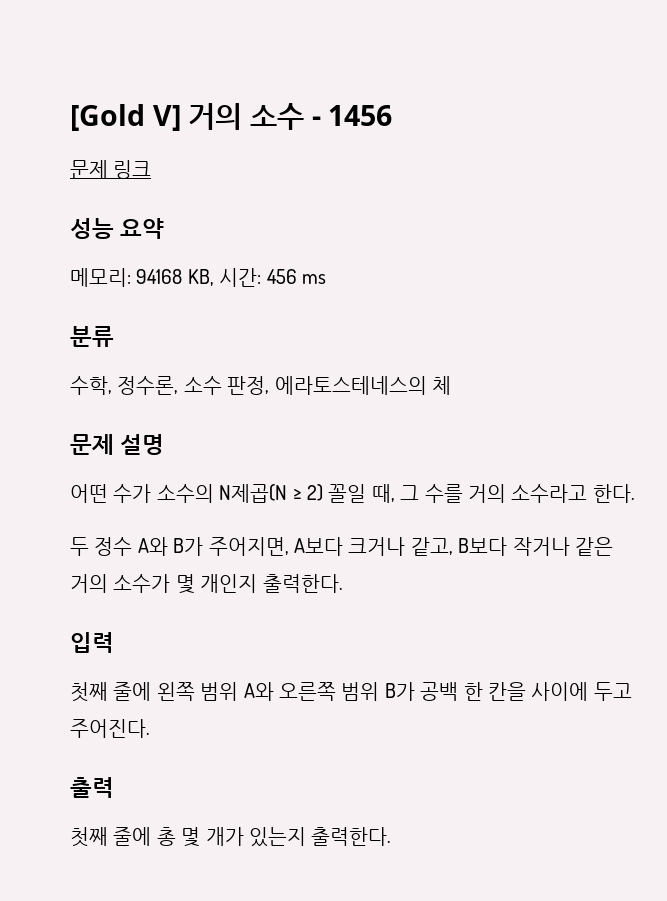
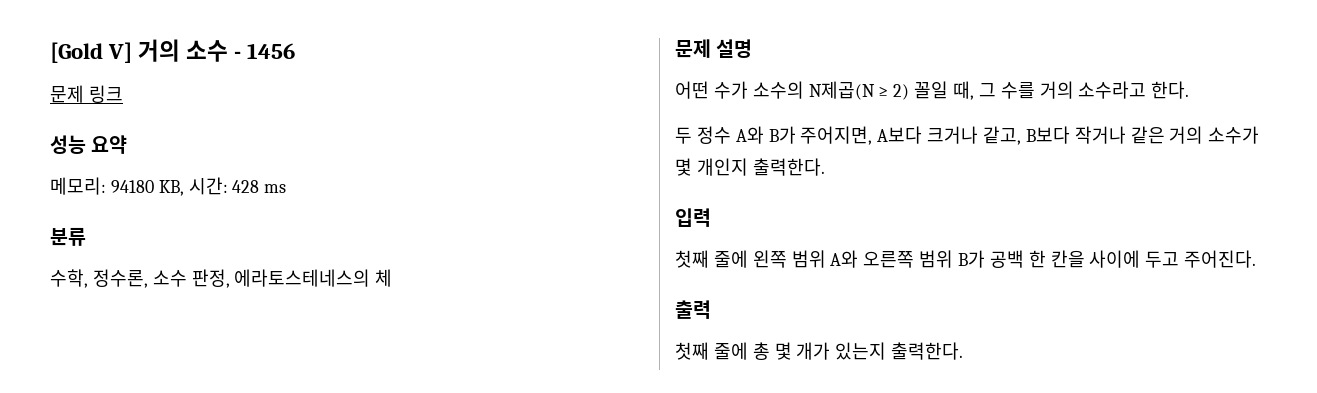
- 메모리: 94168 KB, 시간: 456 ms
+ 메모리: 94180 KB, 시간: 428 ms

